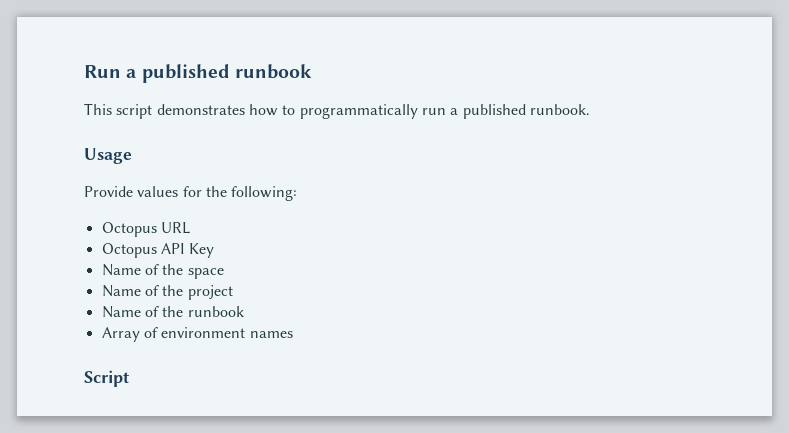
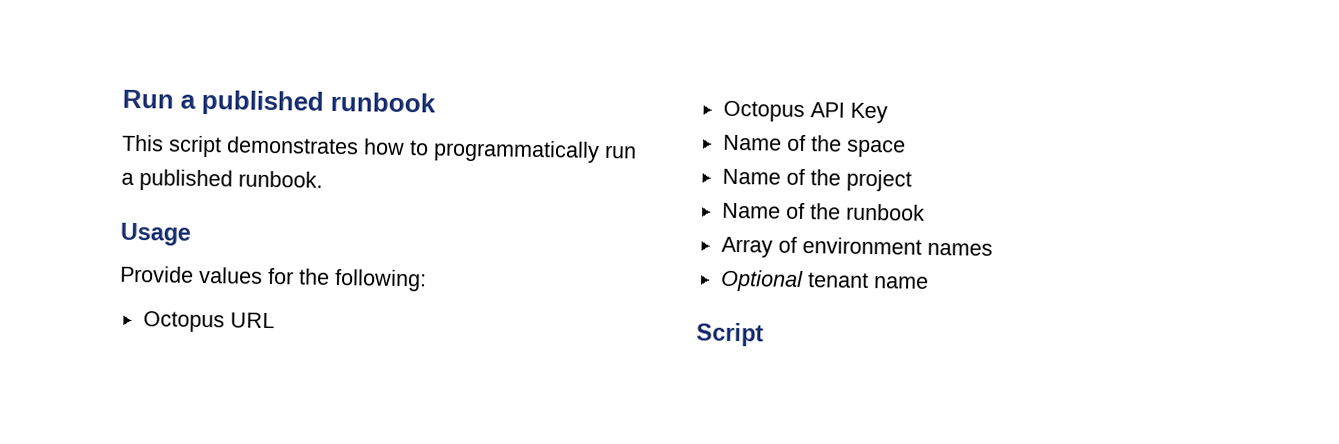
+ Optional tenant name

